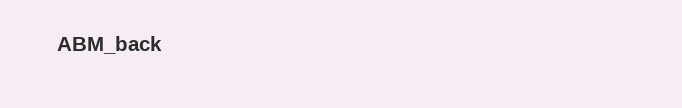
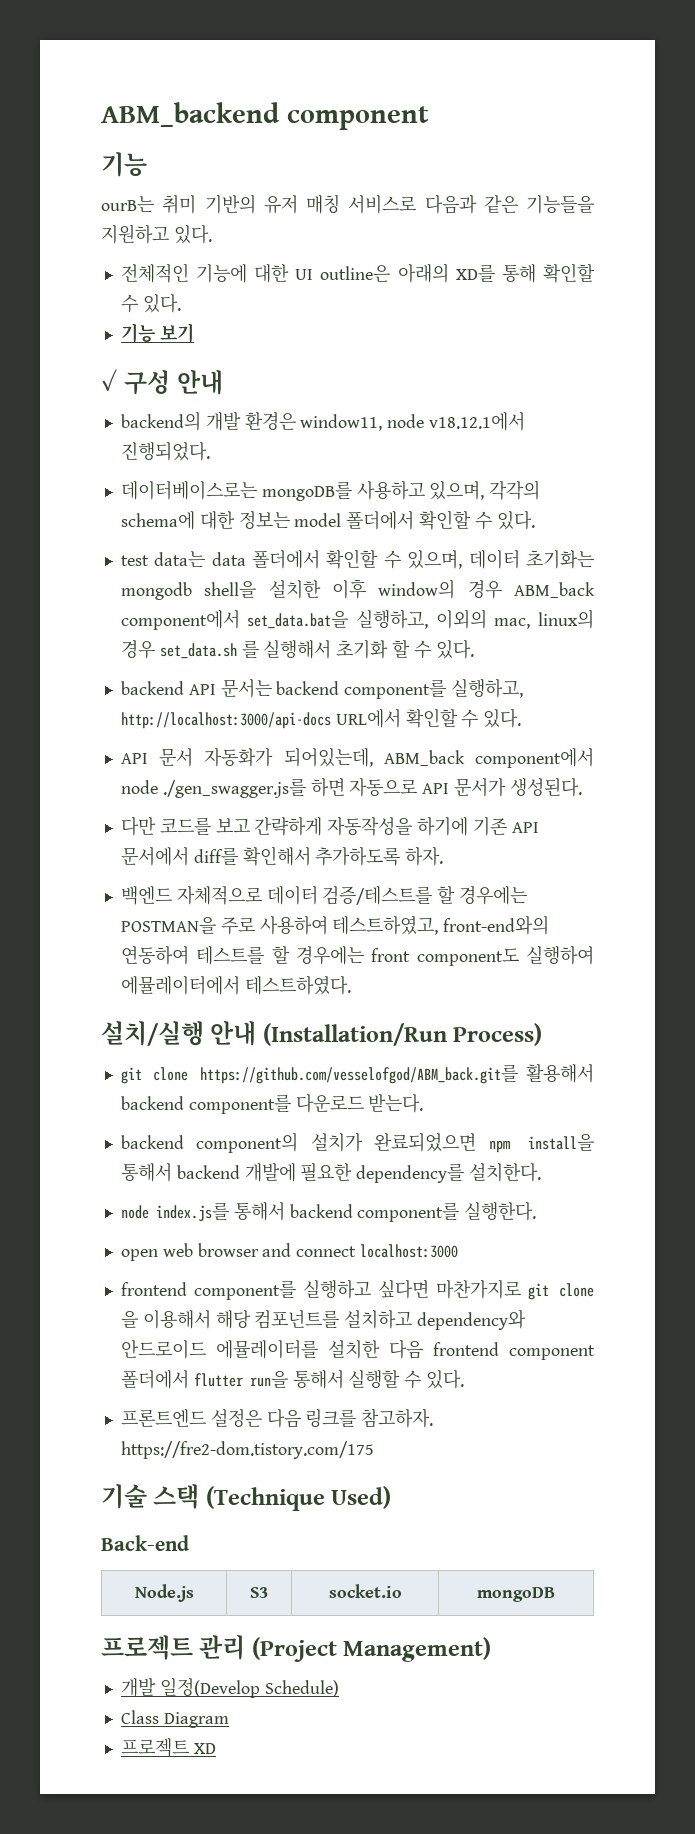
- ABM_back
+ ABM_backend component
+ 기능
+ ourB는 취미 기반의 유저 매칭 서비스로 다음과 같은 기능들을 지원하고 있다.
+ 전체적인 기능에 대한 UI outline은 아래의 XD를 통해 확인할 수 있다.
+ 기능 보기
+ ✓ 구성 안내
+ backend의 개발 환경은 window11, node v18.12.1에서 진행되었다.
+ 데이터베이스로는 mongoDB를 사용하고 있으며, 각각의 schema에 대한 정보는 model 폴더에서 확인할 수 있다.
+ test data는 data 폴더에서 확인할 수 있으며, 데이터 초기화는 mongodb shell을 설치한 이후 window의 경우 ABM_back component에서 set_data.bat을 실행하고, 이외의 mac, linux의 경우 set_data.sh 를 실행해서 초기화 할 수 있다.
+ backend API 문서는 backend component를 실행하고, http://localhost:3000/api-docs URL에서 확인할 수 있다.
+ API 문서 자동화가 되어있는데, ABM_back component에서 node ./gen_swagger.js를 하면 자동으로 API 문서가 생성된다.
+ 다만 코드를 보고 간략하게 자동작성을 하기에 기존 API 문서에서 diff를 확인해서 추가하도록 하자.
+ 백엔드 자체적으로 데이터 검증/테스트를 할 경우에는 POSTMAN을 주로 사용하여 테스트하였고, front-end와의 연동하여 테스트를 할 경우에는 front component도 실행하여 에뮬레이터에서 테스트하였다.
+ 설치/실행 안내 (Installation/Run Process)
+ git clone https://github.com/vesselofgod/ABM_back.git를 활용해서 backend component를 다운로드 받는다.
+ backend component의 설치가 완료되었으면 npm install을 통해서 backend 개발에 필요한 dependency를 설치한다.
+ node index.js를 통해서 backend component를 실행한다.
+ open web browser and connect localhost:3000
+ frontend component를 실행하고 싶다면 마찬가지로 git clone 을 이용해서 해당 컴포넌트를 설치하고 dependency와 안드로이드 에뮬레이터를 설치한 다음 frontend component 폴더에서 flutter run을 통해서 실행할 수 있다.
+ 프론트엔드 설정은 다음 링크를 참고하자. https://fre2-dom.tistory.com/175
+ 기술 스택 (Technique Used)
+ Back-end
+ Node.js | S3 | socket.io | mongoDB
+ 프로젝트 관리 (Project Management)
+ 개발 일정(Develop Schedule)
+ Class Diagram
+ 프로젝트 XD

